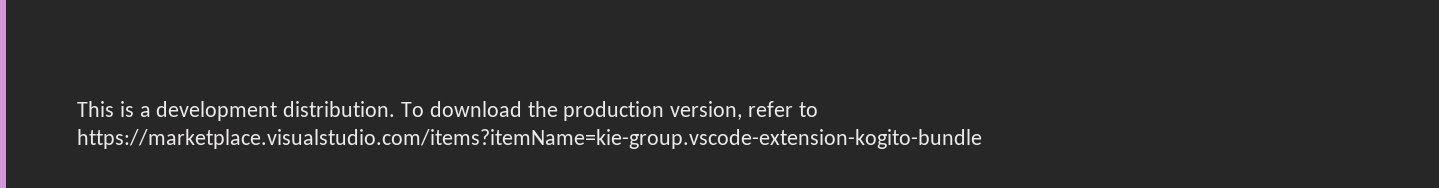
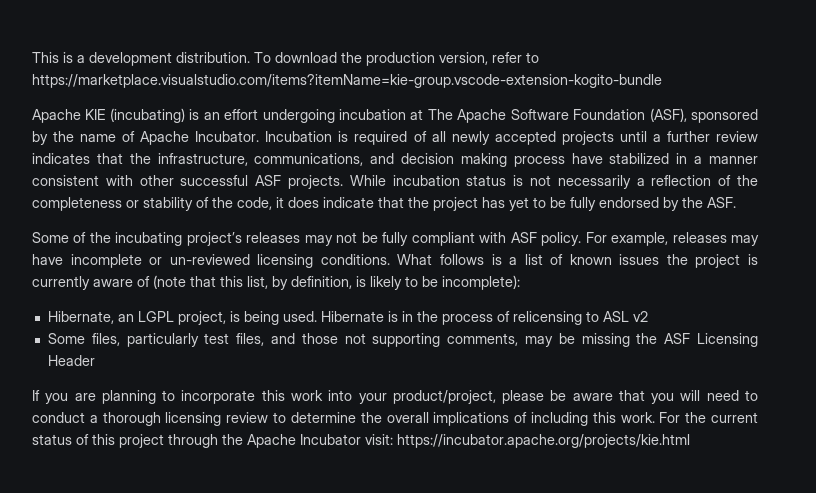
+ Apache KIE (incubating) is an effort undergoing incubation at The Apache Software Foundation (ASF), sponsored by the name of Apache Incubator. Incubation is required of all newly accepted projects until a further review indicates that the infrastructure, communications, and decision making process have stabilized in a manner consistent with other successful ASF projects. While incubation status is not necessarily a reflection of the completeness or stability of the code, it does indicate that the project has yet to be fully endorsed by the ASF.
+ Some of the incubating project’s releases may not be fully compliant with ASF policy. For example, releases may have incomplete or un-reviewed licensing conditions. What follows is a list of known issues the project is currently aware of (note that this list, by definition, is likely to be incomplete):
+ Hibernate, an LGPL project, is being used. Hibernate is in the process of relicensing to ASL v2
+ Some files, particularly test files, and those not supporting comments, may be missing the ASF Licensing Header
+ If you are planning to incorporate this work into your product/project, please be aware that you will need to conduct a thorough licensing review to determine the overall implications of including this work. For the current status of this project through the Apache Incubator visit: https://incubator.apache.org/projects/kie.html

